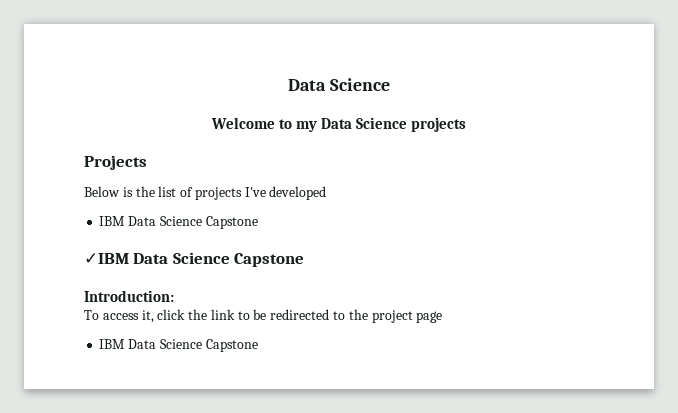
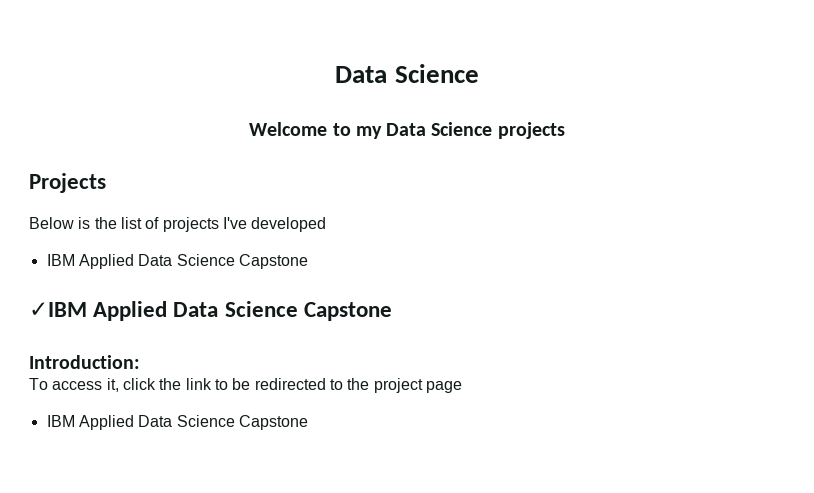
  Below is the list of projects I've developed
- IBM Data Science Capstone
+ IBM Applied Data Science Capstone
- ✓IBM Data Science Capstone
+ ✓IBM Applied Data Science Capstone
  To access it, click the link to be redirected to the project page
- IBM Data Science Capstone
+ IBM Applied Data Science Capstone

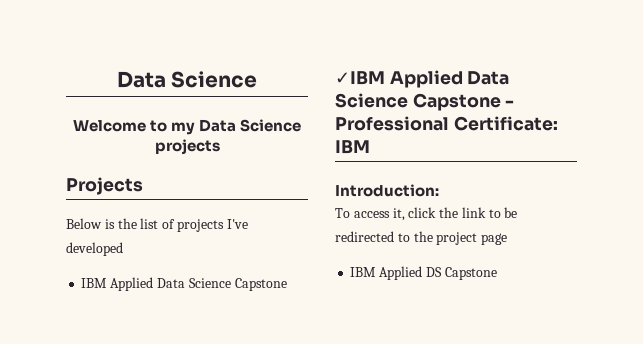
- ✓IBM Applied Data Science Capstone
+ ✓IBM Applied Data Science Capstone - Professional Certificate: IBM
  To access it, click the link to be redirected to the project page
- IBM Applied Data Science Capstone
+ IBM Applied DS Capstone

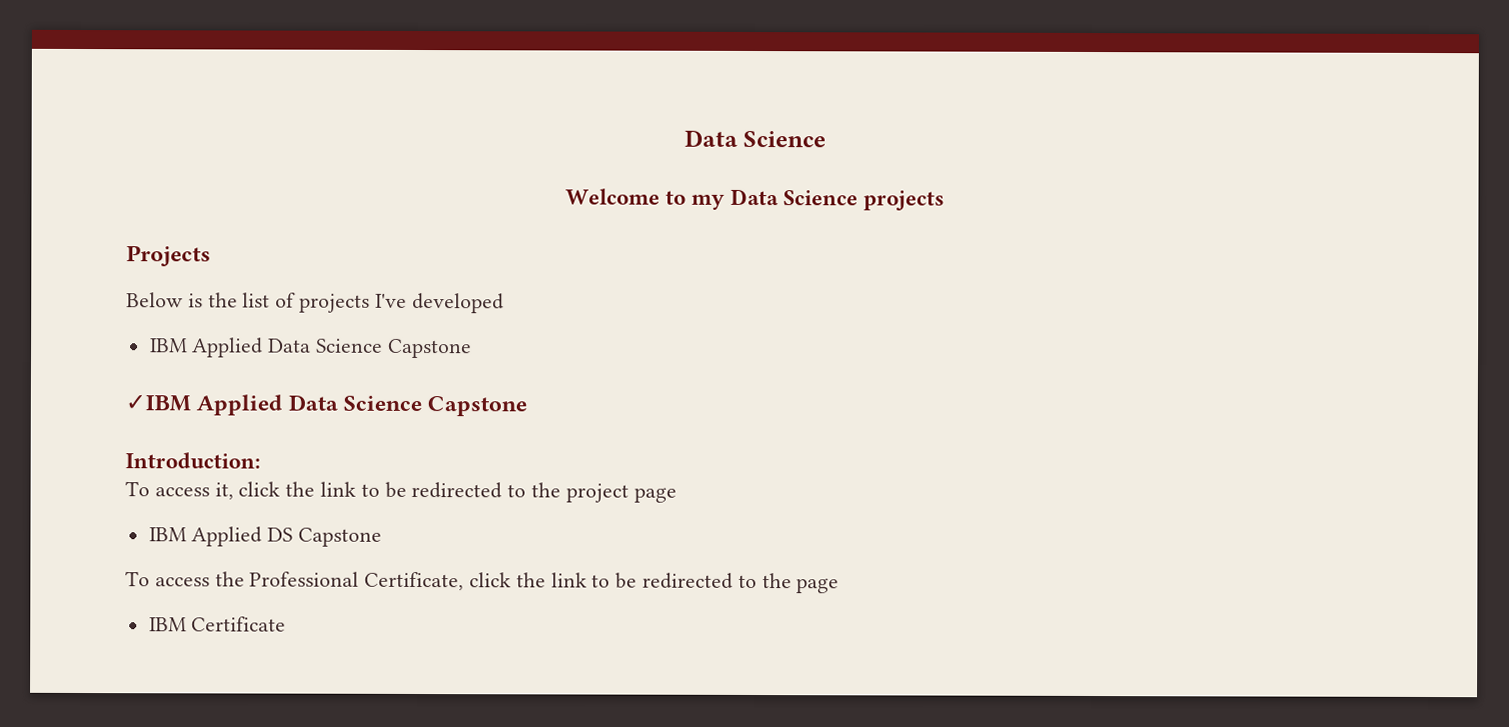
- ✓IBM Applied Data Science Capstone - Professional Certificate: IBM
+ ✓IBM Applied Data Science Capstone
+ To access the Professional Certificate, click the link to be redirected to the page
+ IBM Certificate

